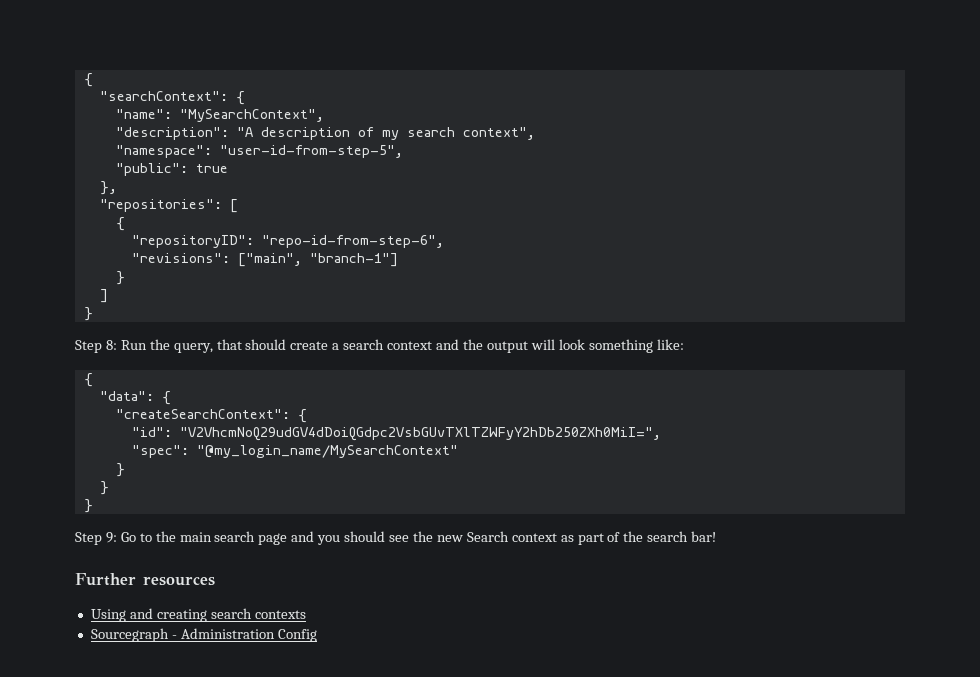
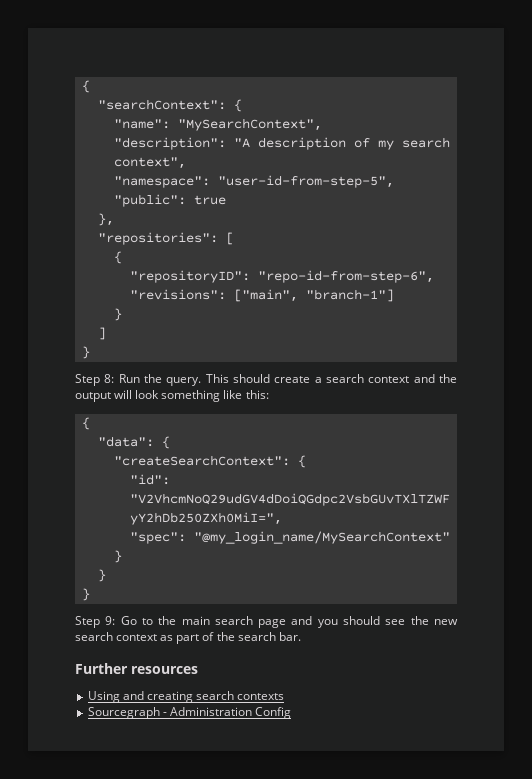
- Step 8: Run the query, that should create a search context and the output will look something like:
+ Step 8: Run the query. This should create a search context and the output will look something like this:
- Step 9: Go to the main search page and you should see the new Search context as part of the search bar!
+ Step 9: Go to the main search page and you should see the new search context as part of the search bar.

